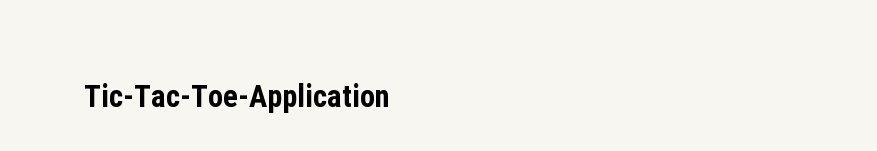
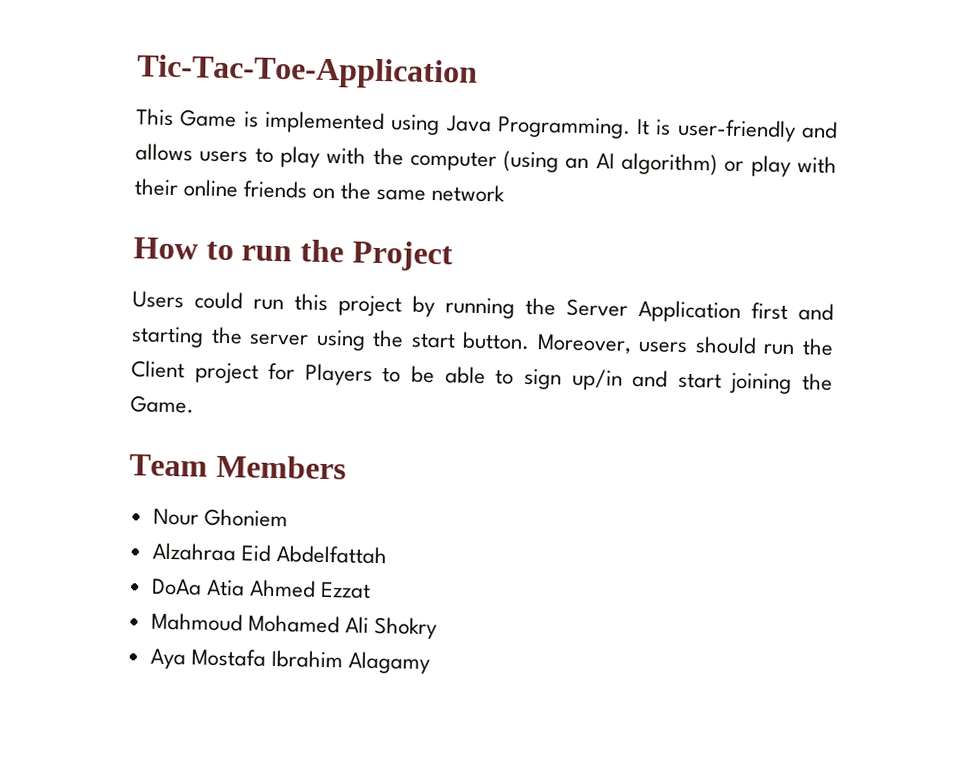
+ This Game is implemented using Java Programming. It is user-friendly and allows users to play with the computer (using an AI algorithm) or play with their online friends on the same network
+ How to run the Project
+ Users could run this project by running the Server Application first and starting the server using the start button. Moreover, users should run the Client project for Players to be able to sign up/in and start joining the Game.
+ Team Members
+ Nour Ghoniem
+ Alzahraa Eid Abdelfattah
+ DoAa Atia Ahmed Ezzat
+ Mahmoud Mohamed Ali Shokry
+ Aya Mostafa Ibrahim Alagamy

